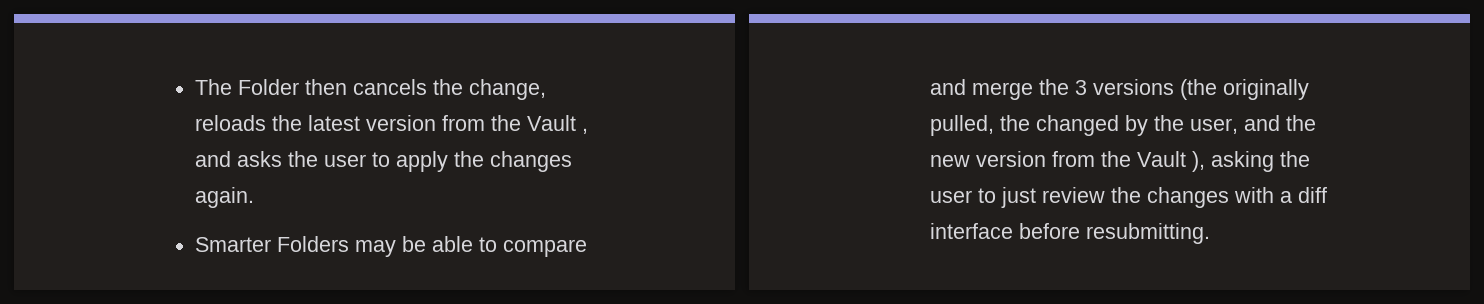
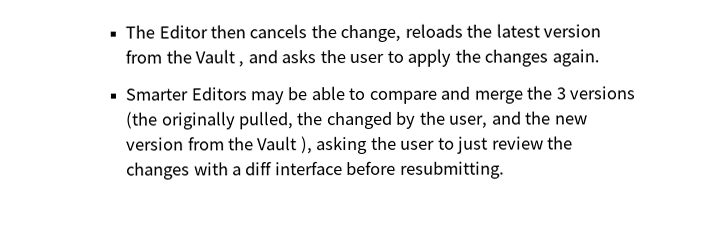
- The Folder then cancels the change, reloads the latest version from the Vault , and asks the user to apply the changes again.
+ The Editor then cancels the change, reloads the latest version from the Vault , and asks the user to apply the changes again.
- Smarter Folders may be able to compare and merge the 3 versions (the originally pulled, the changed by the user, and the new version from the Vault ), asking the user to just review the changes with a diff interface before resubmitting.
+ Smarter Editors may be able to compare and merge the 3 versions (the originally pulled, the changed by the user, and the new version from the Vault ), asking the user to just review the changes with a diff interface before resubmitting.

